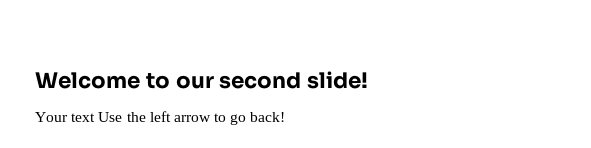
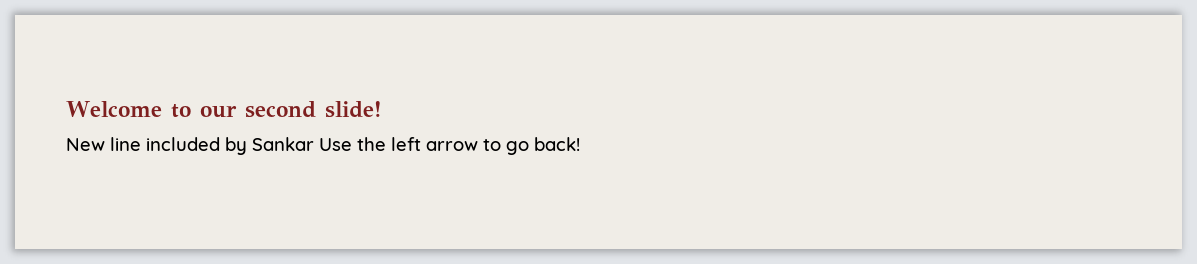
- Your text Use the left arrow to go back!
+ New line included by Sankar Use the left arrow to go back!

